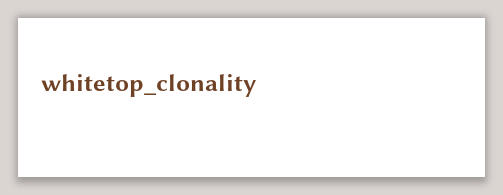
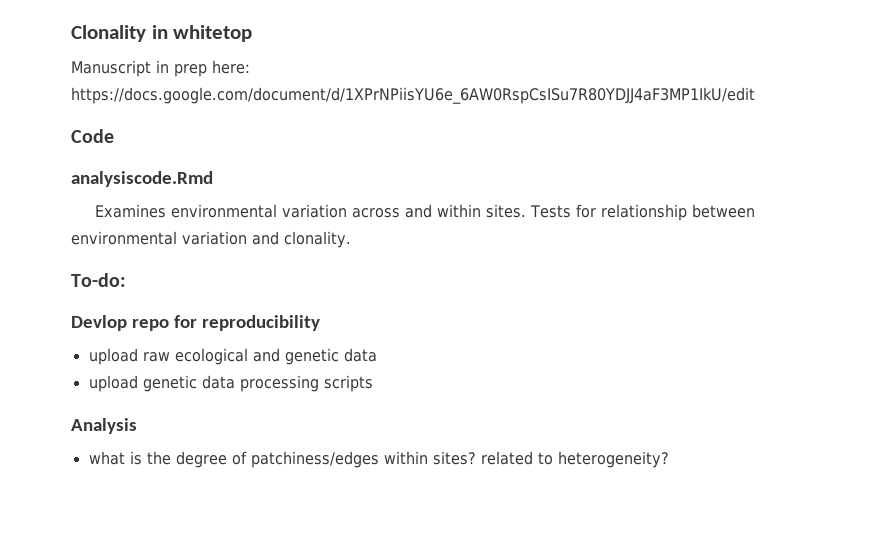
- whitetop_clonality
+ Clonality in whitetop
+ Manuscript in prep here: https://docs.google.com/document/d/1XPrNPiisYU6e_6AW0RspCsISu7R80YDJJ4aF3MP1IkU/edit
+ Code
+ analysiscode.Rmd
+ Examines environmental variation across and within sites. Tests for relationship between environmental variation and clonality.
+ To-do:
+ Devlop repo for reproducibility
+ upload raw ecological and genetic data
+ upload genetic data processing scripts
+ Analysis
+ what is the degree of patchiness/edges within sites? related to heterogeneity?

